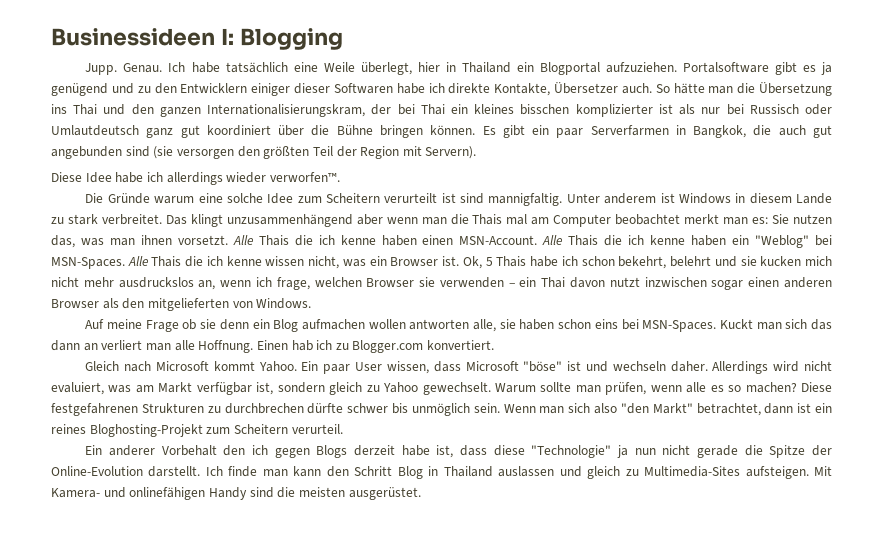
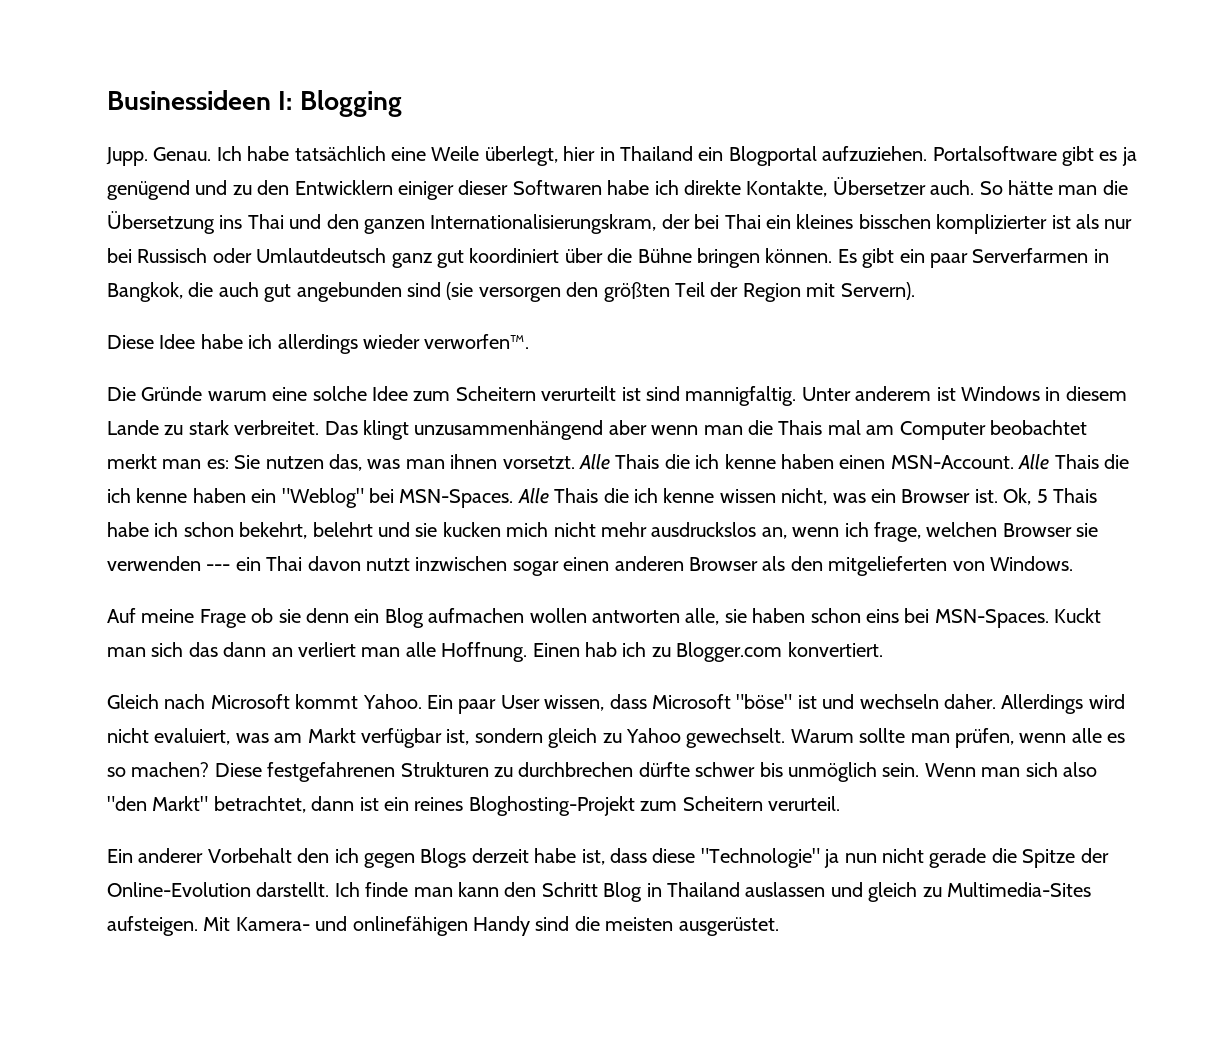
- Ok, 5 Thais habe ich schon bekehrt, belehrt und sie kucken mich nicht mehr ausdruckslos an, wenn ich frage, welchen Browser sie verwenden – ein Thai davon nutzt inzwischen sogar einen anderen Browser als den mitgelieferten von Windows.
+ Ok, 5 Thais habe ich schon bekehrt, belehrt und sie kucken mich nicht mehr ausdruckslos an, wenn ich frage, welchen Browser sie verwenden --- ein Thai davon nutzt inzwischen sogar einen anderen Browser als den mitgelieferten von Windows.

